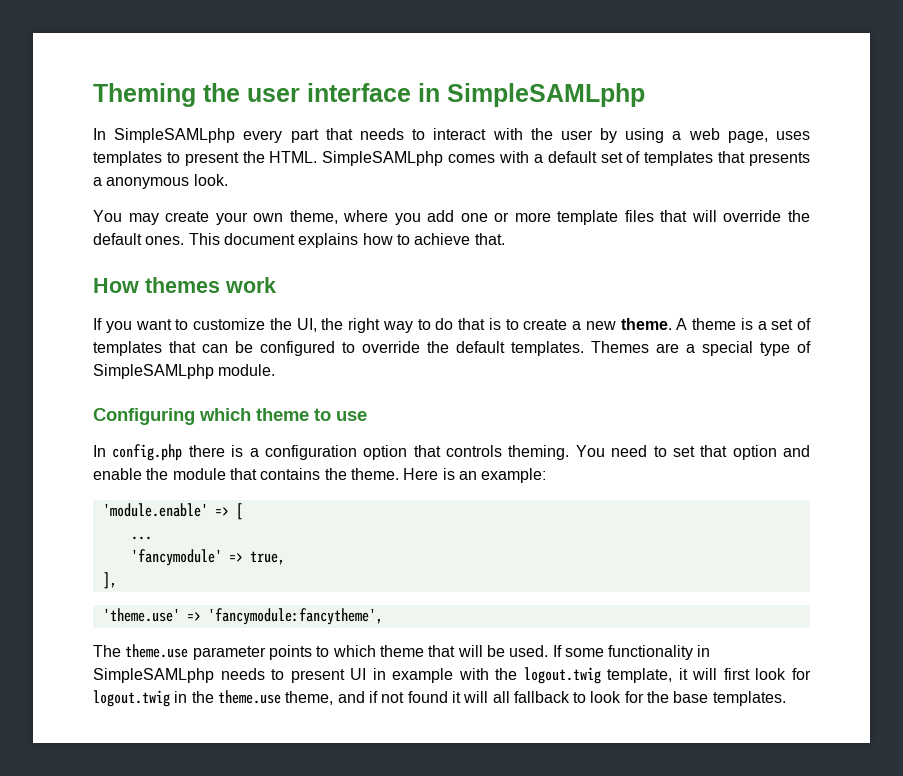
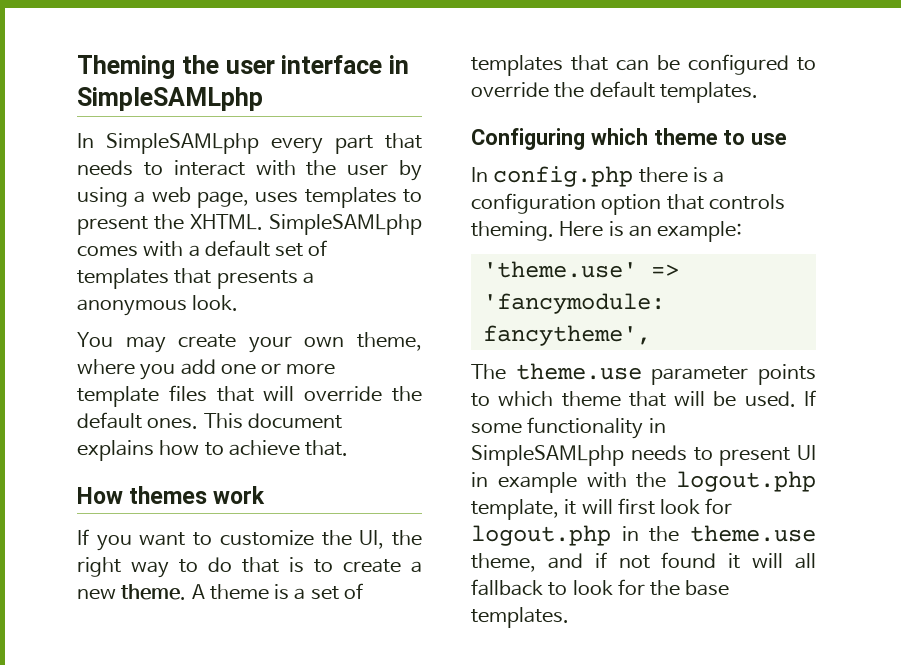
- In SimpleSAMLphp every part that needs to interact with the user by using a web page, uses templates to present the HTML.
+ In SimpleSAMLphp every part that needs to interact with the user by using a web page, uses templates to present the XHTML.
- Themes are a special type of SimpleSAMLphp module.
- You need to set that option and enable the module that contains the theme. Here is an example:
- 'module.enable' => [
- ...
- 'fancymodule' => true,
- ],
+ Here is an example:
- If some functionality in SimpleSAMLphp needs to present UI in example with the logout.twig template, it will first look for logout.twig in the theme.use theme, and if not found it will all fallback to look for the base templates.
+ If some functionality in SimpleSAMLphp needs to present UI in example with the logout.php template, it will first look for logout.php in the theme.use theme, and if not found it will all fallback to look for the base templates.

